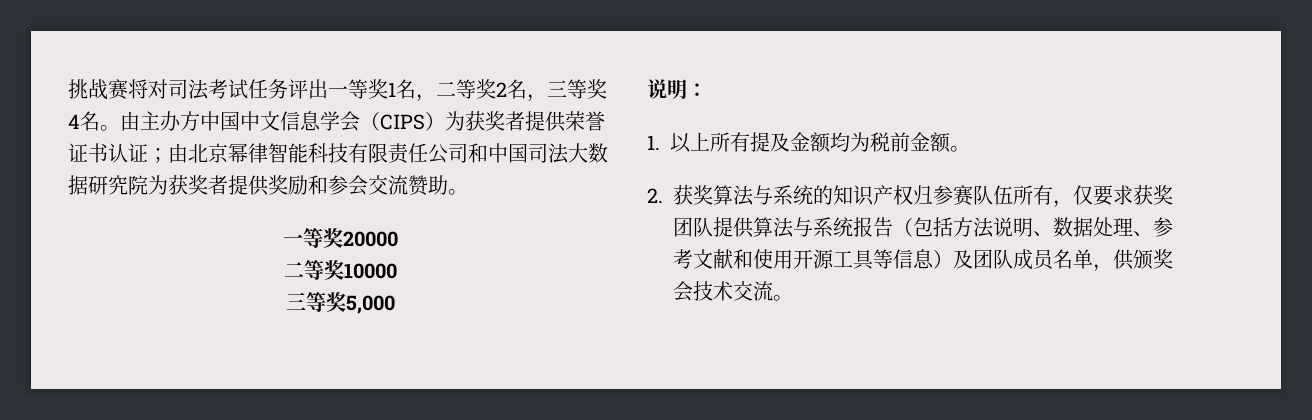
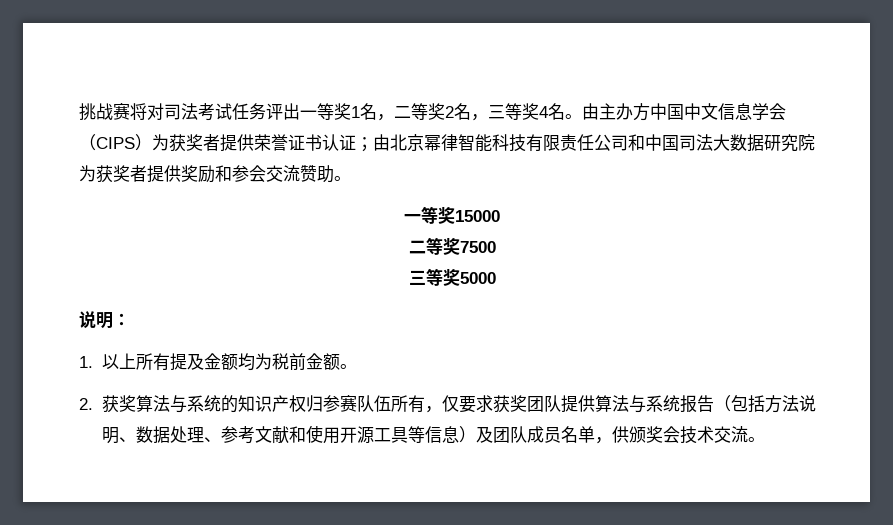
- 一等奖20000
- 二等奖10000
- 三等奖5,000
+ 一等奖15000
+ 二等奖7500
+ 三等奖5000

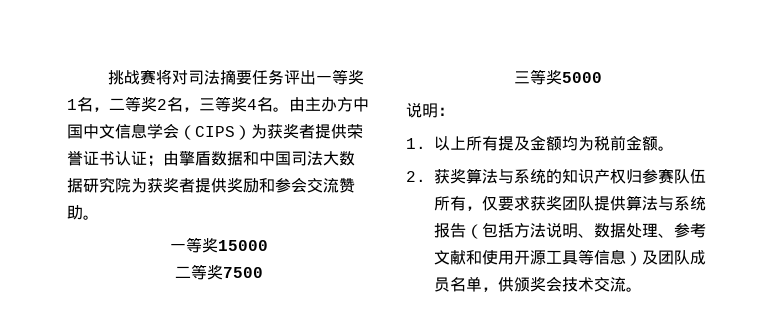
- 挑战赛将对司法考试任务评出一等奖1名，二等奖2名，三等奖4名。
+ 挑战赛将对司法摘要任务评出一等奖1名，二等奖2名，三等奖4名。
- 由主办方中国中文信息学会（CIPS）为获奖者提供荣誉证书认证；由北京幂律智能科技有限责任公司和中国司法大数据研究院为获奖者提供奖励和参会交流赞助。
+ 由主办方中国中文信息学会（CIPS）为获奖者提供荣誉证书认证；由擎盾数据和中国司法大数据研究院为获奖者提供奖励和参会交流赞助。

